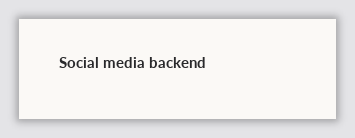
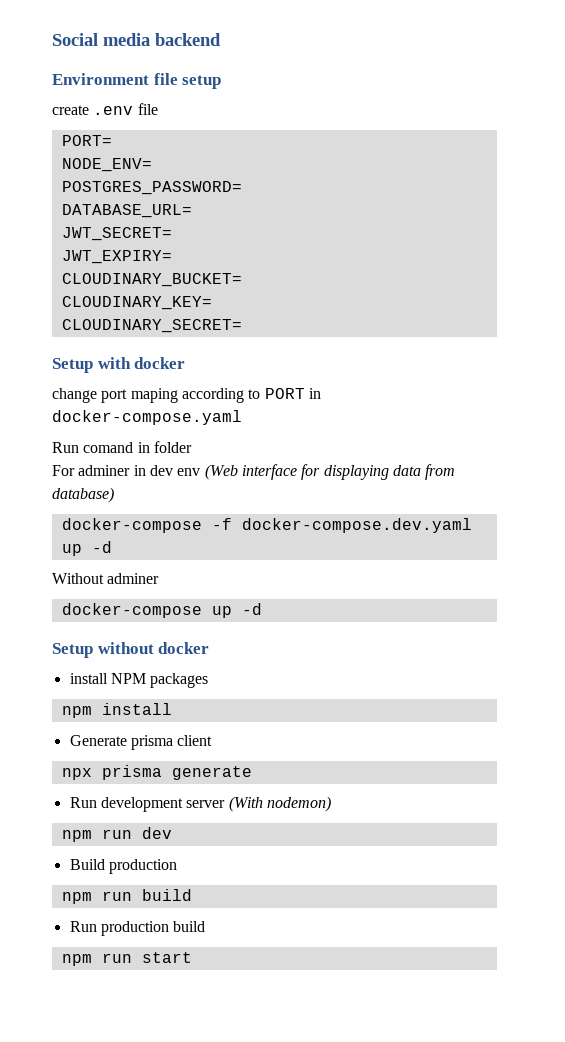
+ Environment file setup
+ create .env file
+ PORT=
+ NODE_ENV=
+ POSTGRES_PASSWORD=
+ DATABASE_URL=
+ JWT_SECRET=
+ JWT_EXPIRY=
+ CLOUDINARY_BUCKET=
+ CLOUDINARY_KEY=
+ CLOUDINARY_SECRET=
+ Setup with docker
+ change port maping according to PORT in docker-compose.yaml
+ Run comand in folder
+ For adminer in dev env (Web interface for displaying data from database)
+ docker-compose -f docker-compose.dev.yaml up -d
+ Without adminer
+ docker-compose up -d
+ Setup without docker
+ install NPM packages
+ npm install
+ Generate prisma client
+ npx prisma generate
+ Run development server (With nodemon)
+ npm run dev
+ Build production
+ npm run build
+ Run production build
+ npm run start

